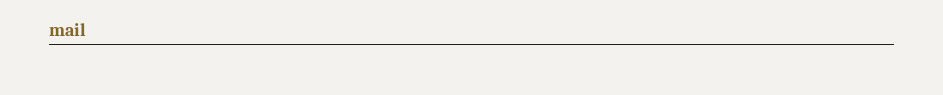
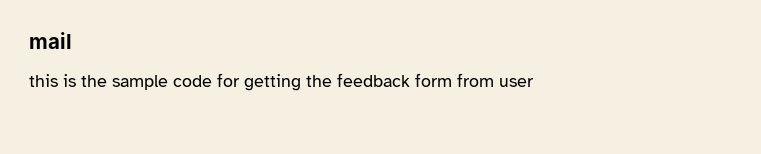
+ this is the sample code for getting the feedback form from user

